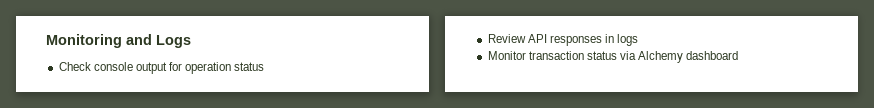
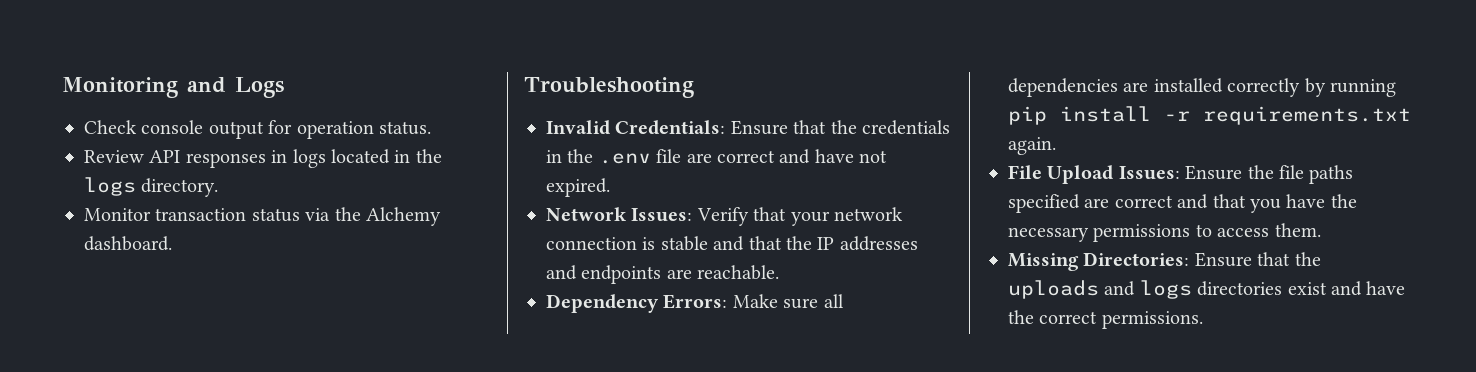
- Check console output for operation status
+ Check console output for operation status.
- Review API responses in logs
+ Review API responses in logs located in the logs directory.
- Monitor transaction status via Alchemy dashboard
+ Monitor transaction status via the Alchemy dashboard.
+ Troubleshooting
+ Invalid Credentials: Ensure that the credentials in the .env file are correct and have not expired.
+ Network Issues: Verify that your network connection is stable and that the IP addresses and endpoints are reachable.
+ Dependency Errors: Make sure all dependencies are installed correctly by running pip install -r requirements.txt again.
+ File Upload Issues: Ensure the file paths specified are correct and that you have the necessary permissions to access them.
+ Missing Directories: Ensure that the uploads and logs directories exist and have the correct permissions.

